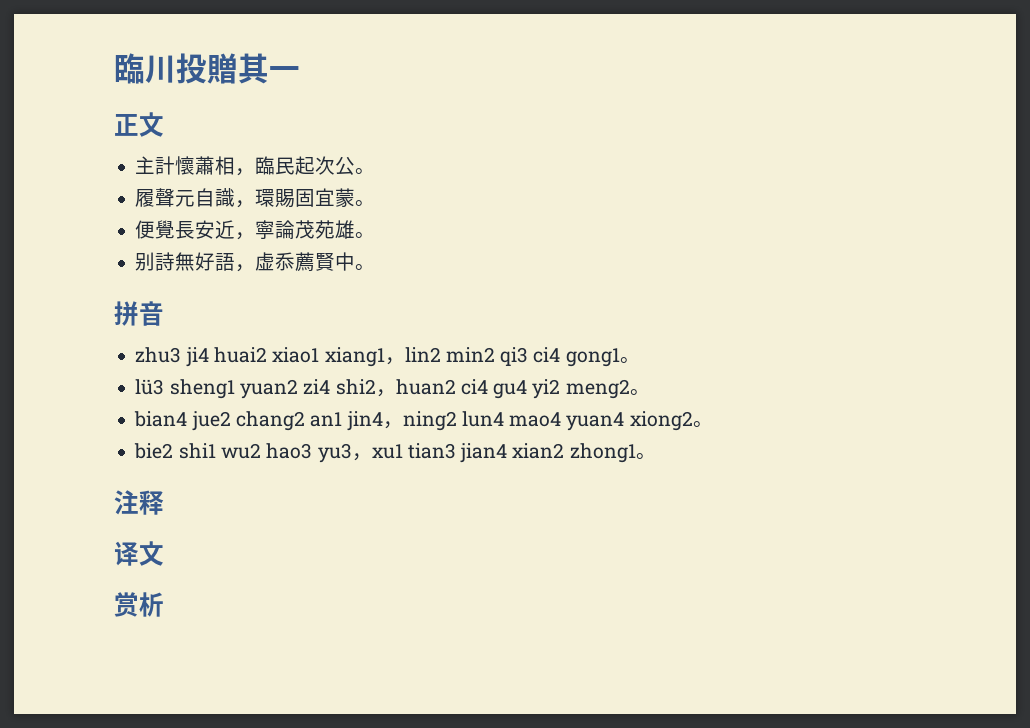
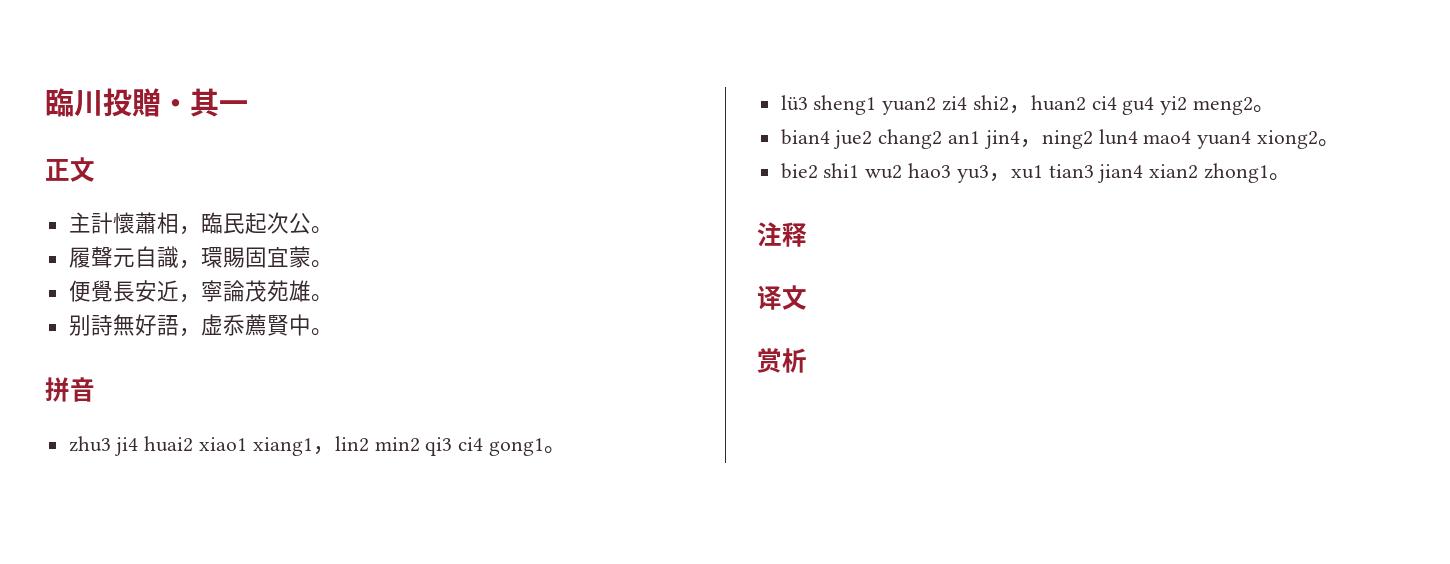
- 臨川投贈其一
+ 臨川投贈・其一

